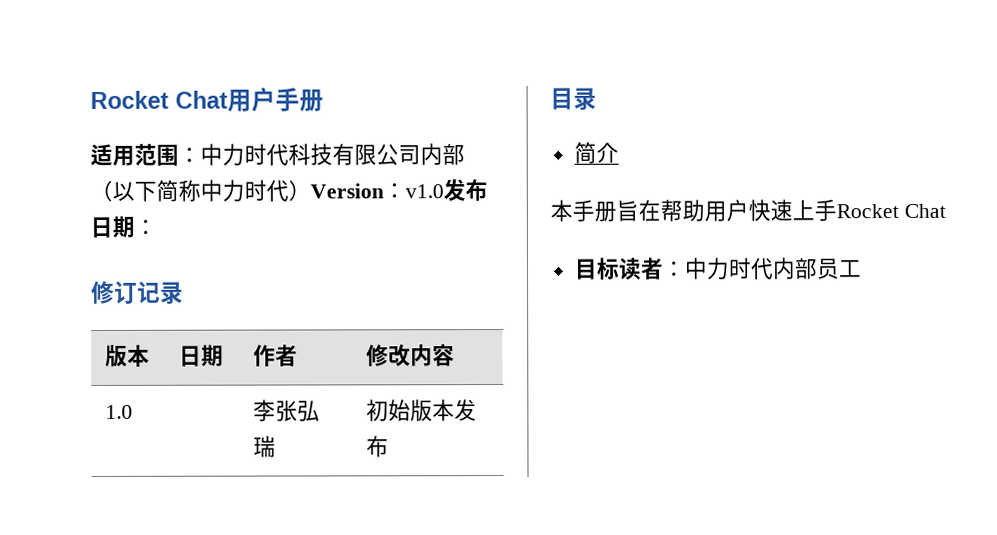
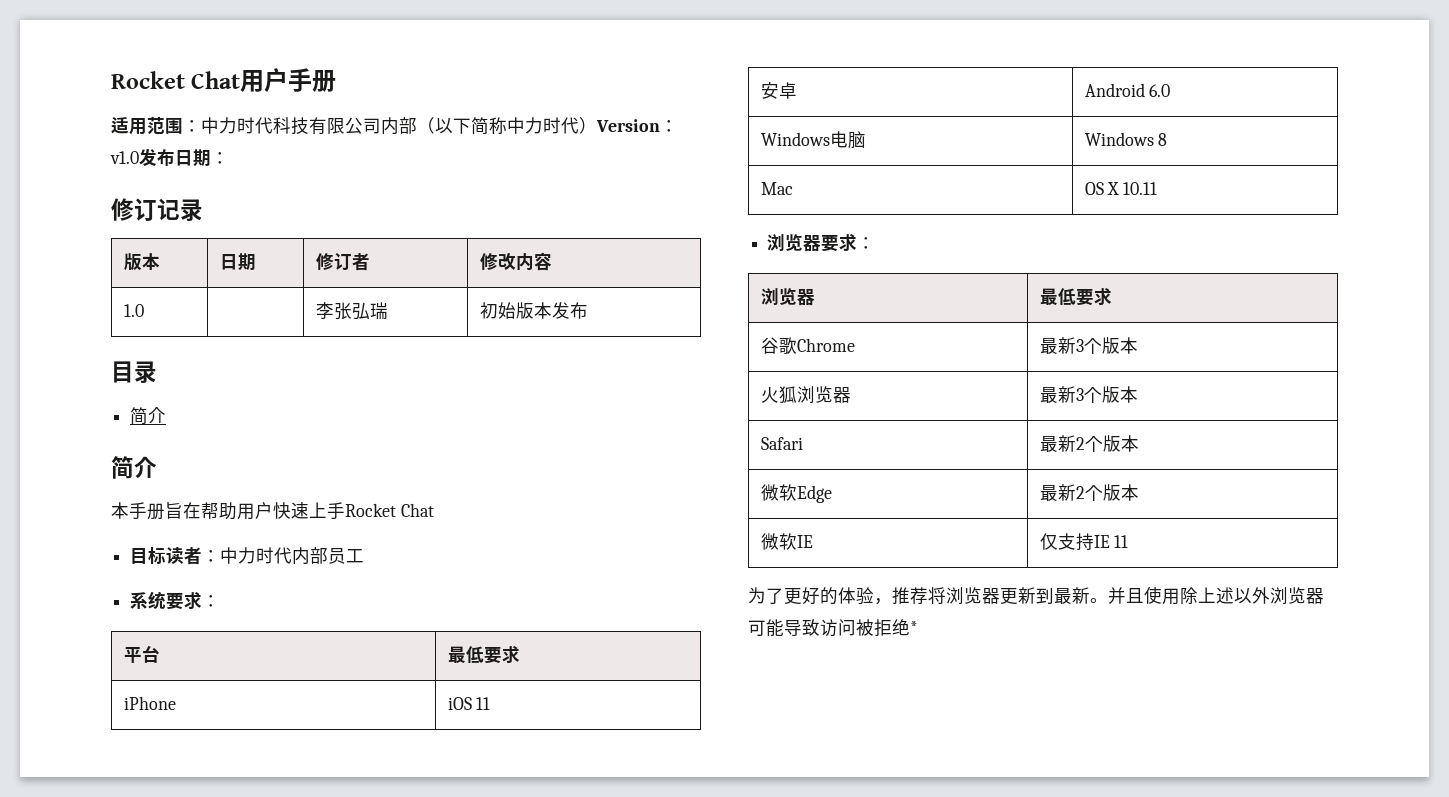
- 版本 | 日期 | 作者 | 修改内容
+ 版本 | 日期 | 修订者 | 修改内容
  目录
+ 简介
+ 系统要求：
+ 平台 | 最低要求
+ iPhone | iOS 11
+ 安卓 | Android 6.0
+ Windows电脑 | Windows 8
+ Mac | OS X 10.11
+ 浏览器要求：
+ 浏览器 | 最低要求
+ 谷歌Chrome | 最新3个版本
+ 火狐浏览器 | 最新3个版本
+ Safari | 最新2个版本
+ 微软Edge | 最新2个版本
+ 微软IE | 仅支持IE 11
+ 为了更好的体验，推荐将浏览器更新到最新。并且使用除上述以外浏览器可能导致访问被拒绝*

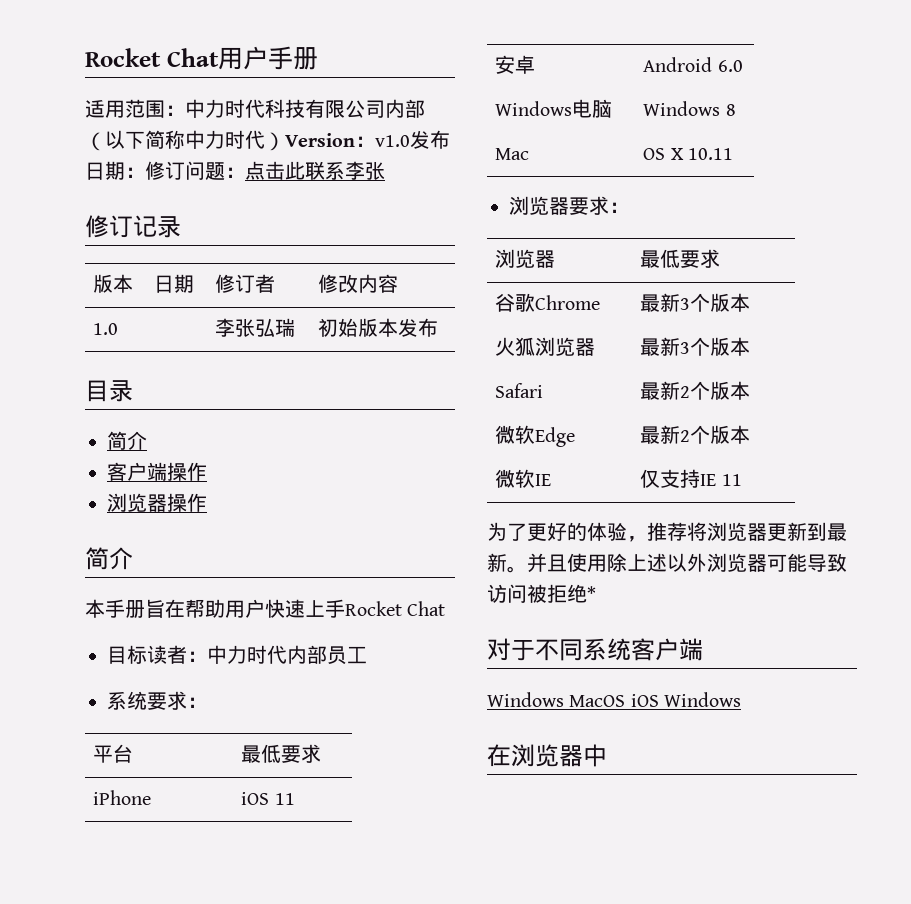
- 适用范围：中力时代科技有限公司内部（以下简称中力时代）Version：v1.0发布日期：
+ 适用范围：中力时代科技有限公司内部（以下简称中力时代）Version：v1.0发布日期：修订问题：点击此联系李张
+ 客户端操作
+ 浏览器操作
+ 对于不同系统客户端
+ Windows MacOS iOS Windows
+ 在浏览器中

